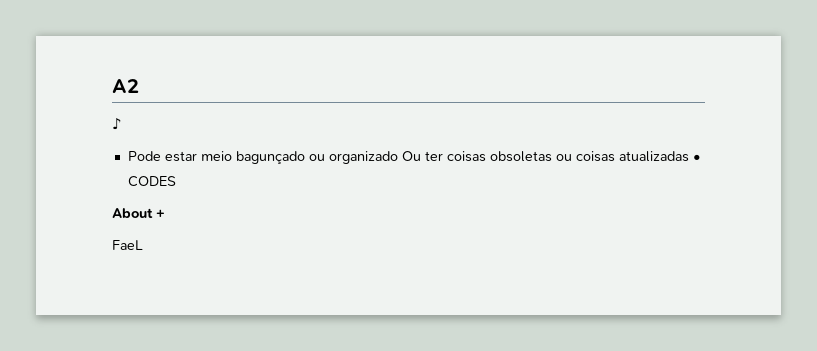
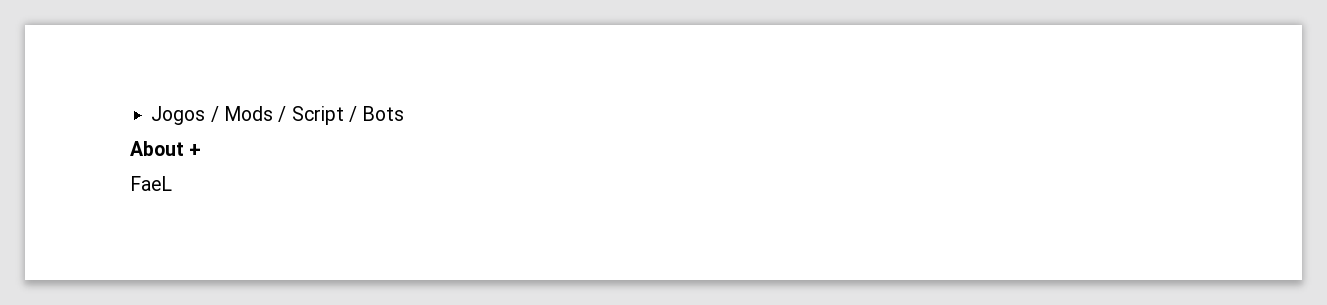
- A2
- ♪
- Pode estar meio bagunçado ou organizado Ou ter coisas obsoletas ou coisas atualizadas • CODES
+ Jogos / Mods / Script / Bots

